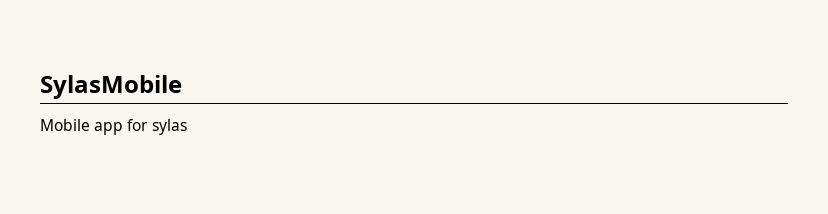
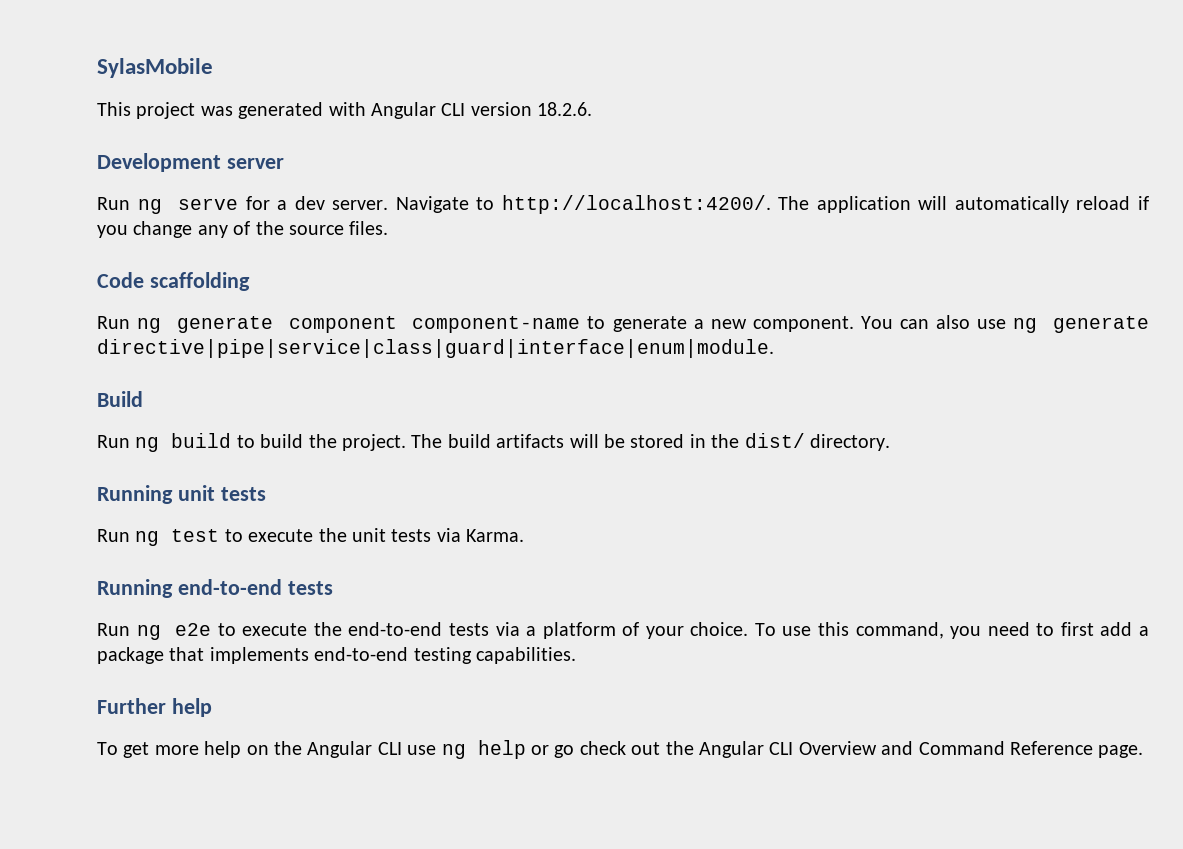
- Mobile app for sylas
+ This project was generated with Angular CLI version 18.2.6.
+ Development server
+ Run ng serve for a dev server. Navigate to http://localhost:4200/. The application will automatically reload if you change any of the source files.
+ Code scaffolding
+ Run ng generate component component-name to generate a new component. You can also use ng generate directive|pipe|service|class|guard|interface|enum|module.
+ Build
+ Run ng build to build the project. The build artifacts will be stored in the dist/ directory.
+ Running unit tests
+ Run ng test to execute the unit tests via Karma.
+ Running end-to-end tests
+ Run ng e2e to execute the end-to-end tests via a platform of your choice. To use this command, you need to first add a package that implements end-to-end testing capabilities.
+ Further help
+ To get more help on the Angular CLI use ng help or go check out the Angular CLI Overview and Command Reference page.

